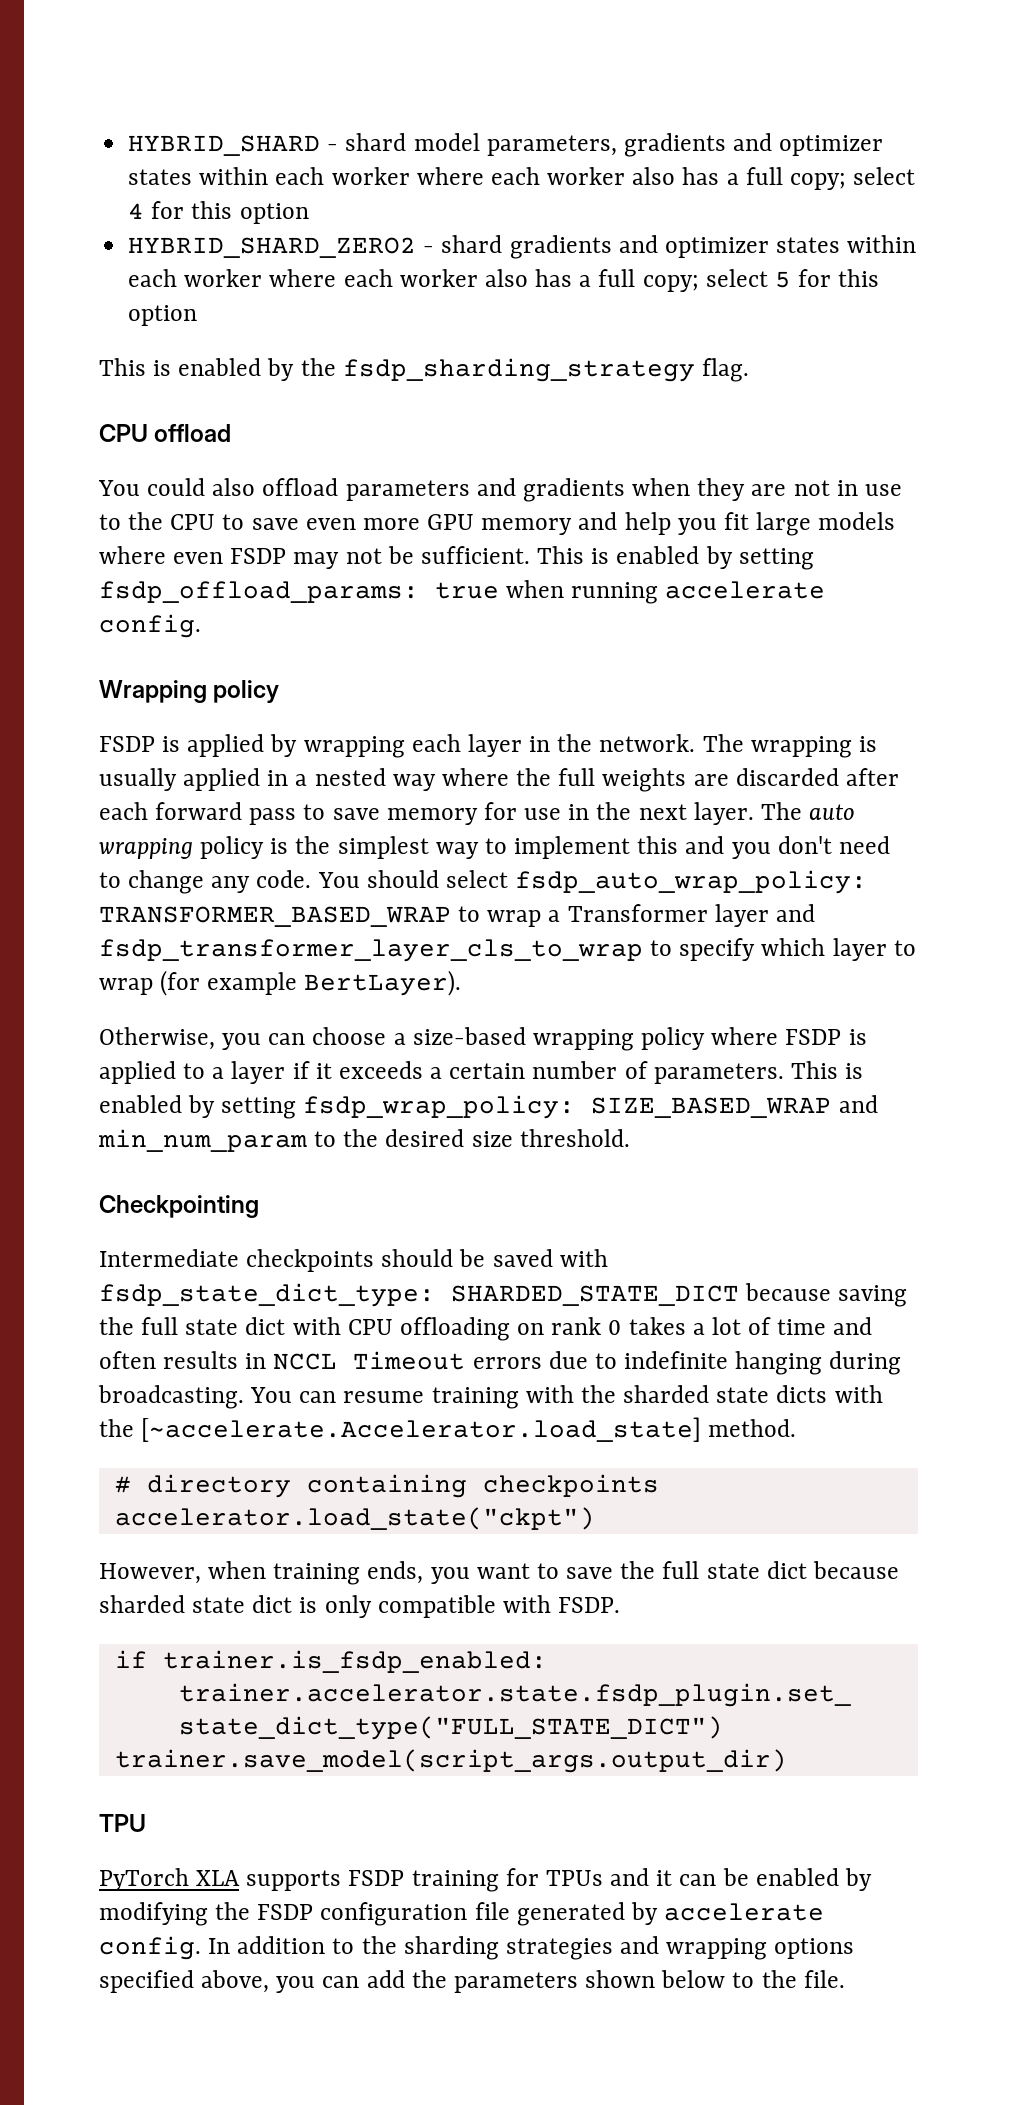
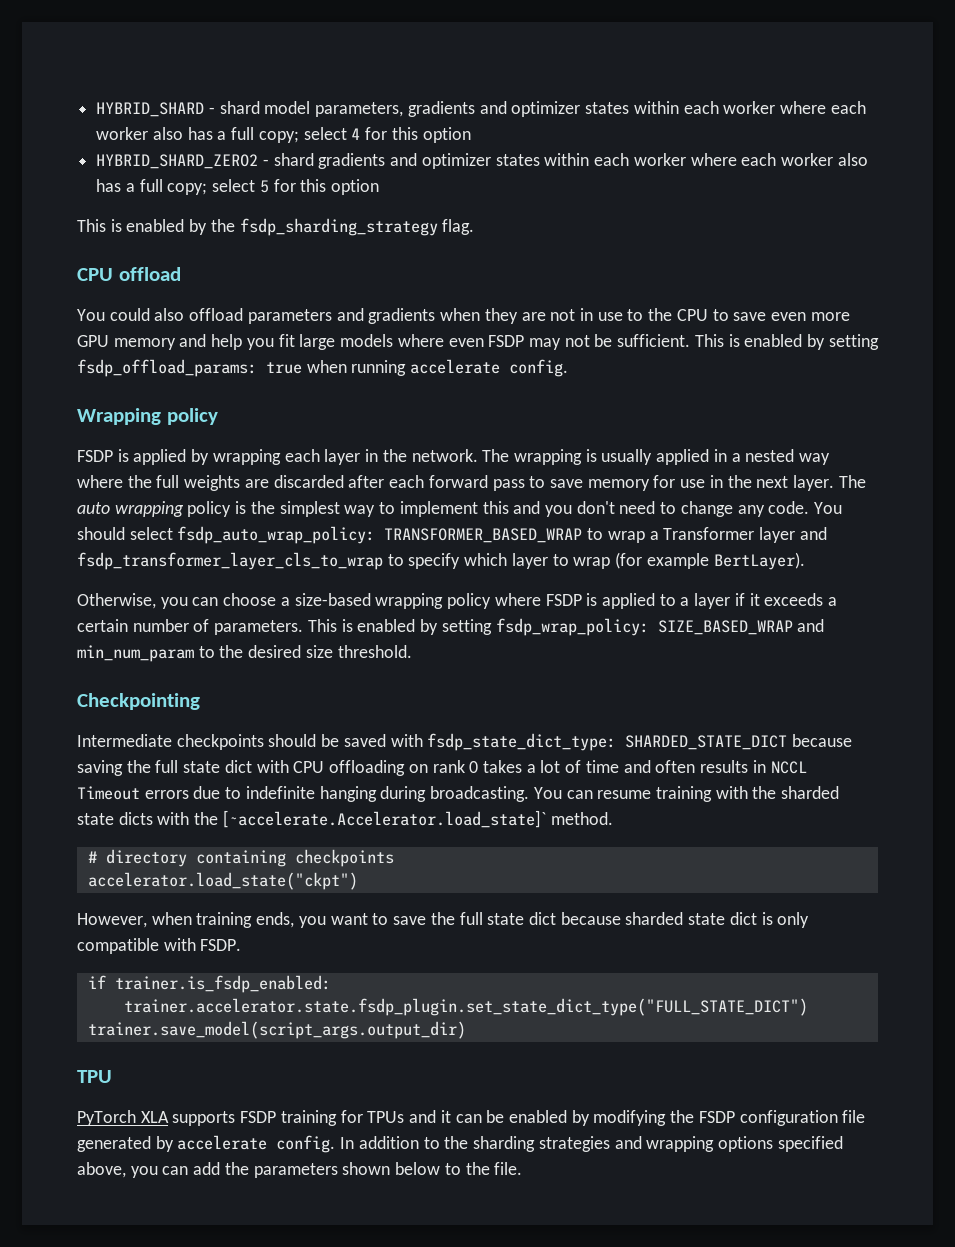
- You can resume training with the sharded state dicts with the [~accelerate.Accelerator.load_state] method.
+ You can resume training with the sharded state dicts with the [~accelerate.Accelerator.load_state]` method.

